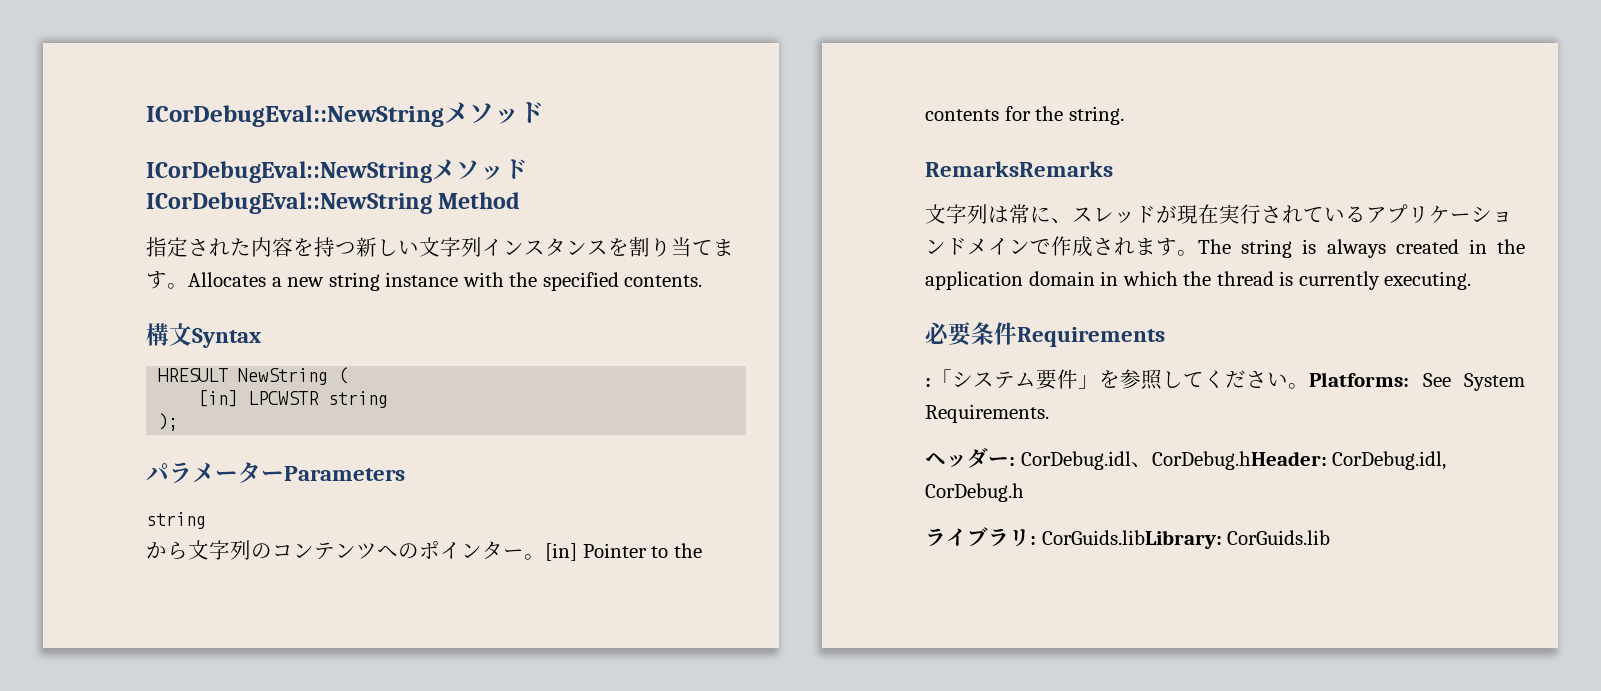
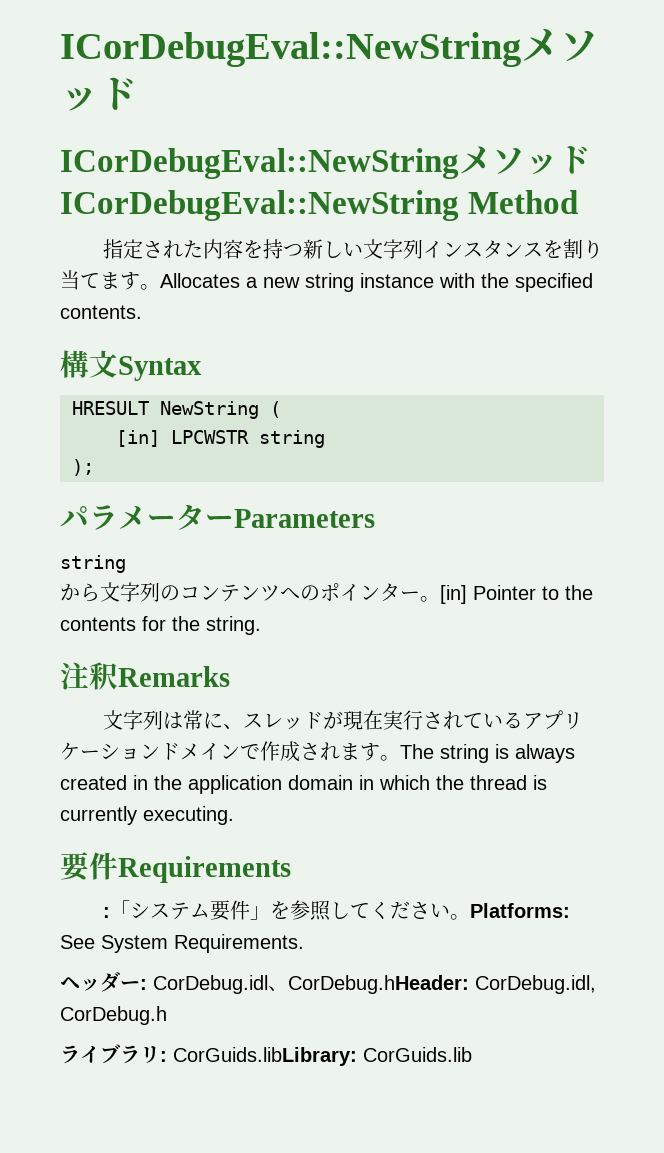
- RemarksRemarks
+ 注釈Remarks
- 必要条件Requirements
+ 要件Requirements

